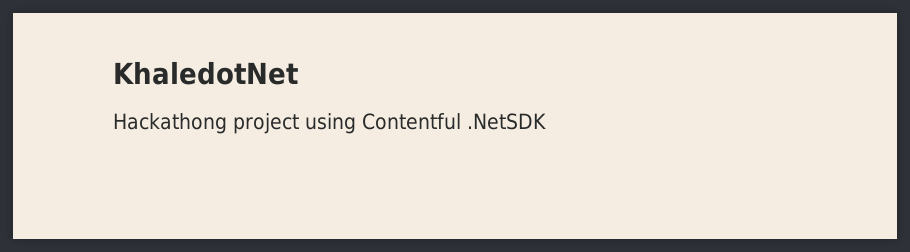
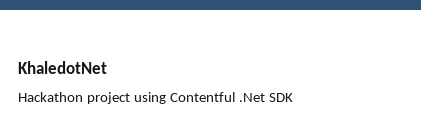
- Hackathong project using Contentful .NetSDK
+ Hackathon project using Contentful .Net SDK

